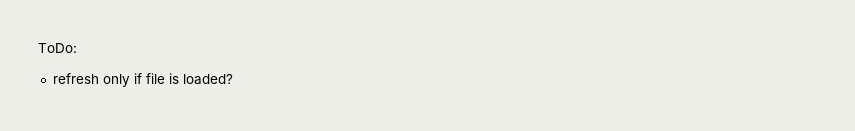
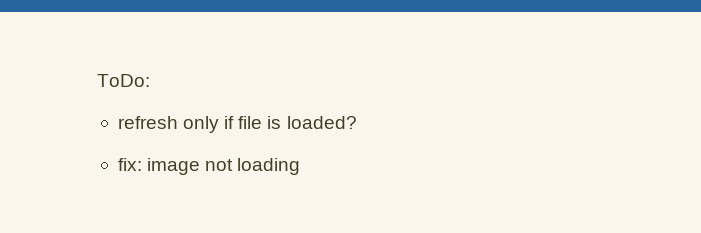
+ fix: image not loading

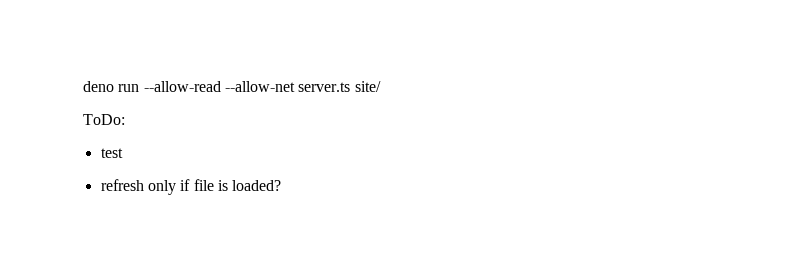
+ deno run --allow-read --allow-net server.ts site/
+ test
- fix: image not loading

